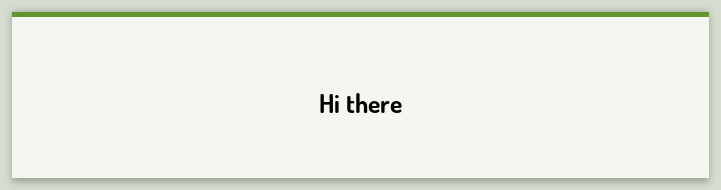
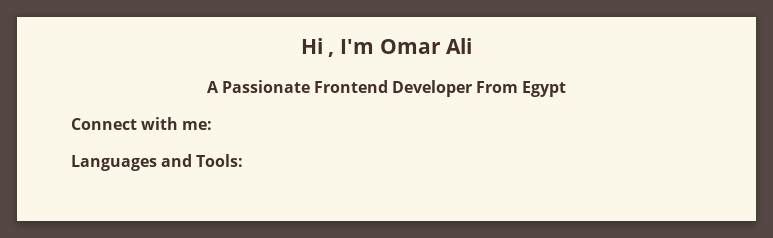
- Hi there
+ Hi , I'm Omar Ali
+ A Passionate Frontend Developer From Egypt
+ Connect with me:
+ Languages and Tools:

